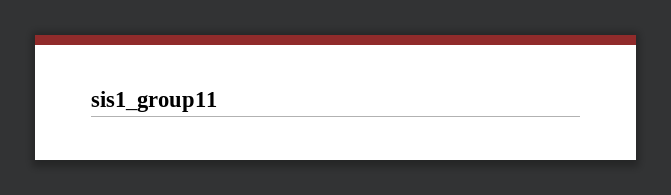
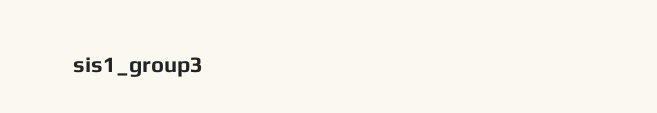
- sis1_group11
+ sis1_group3

